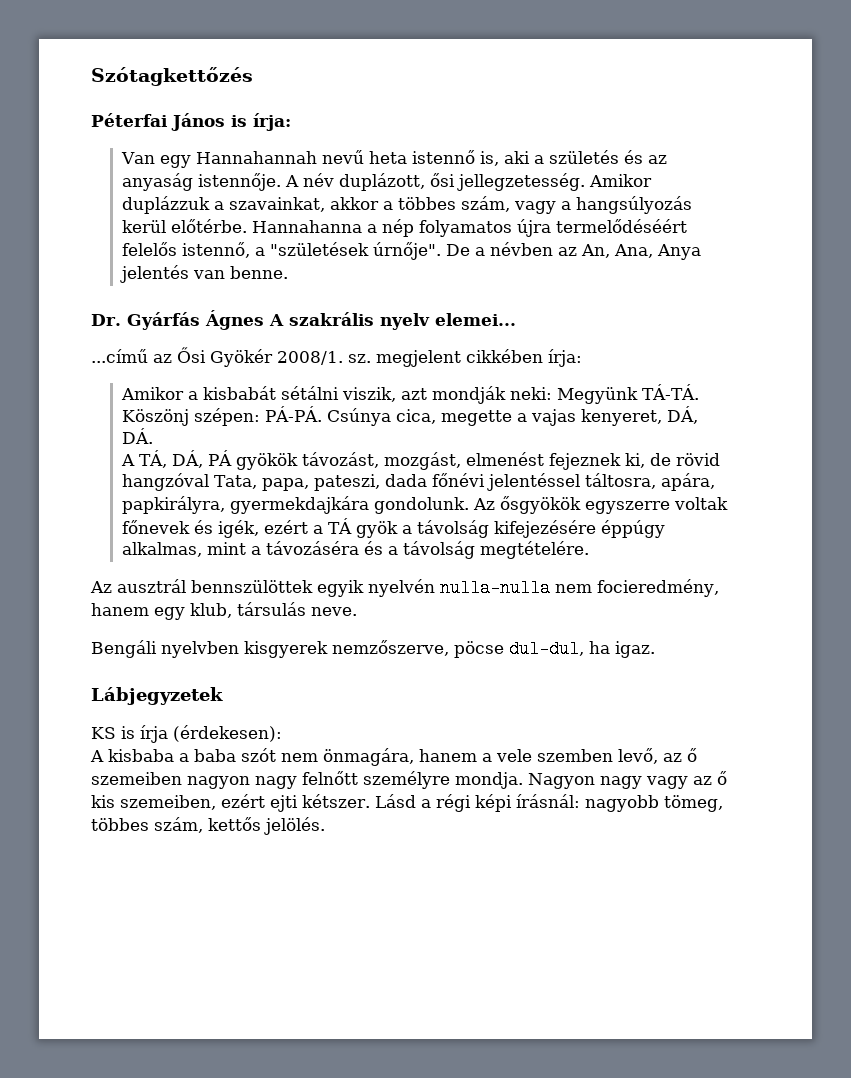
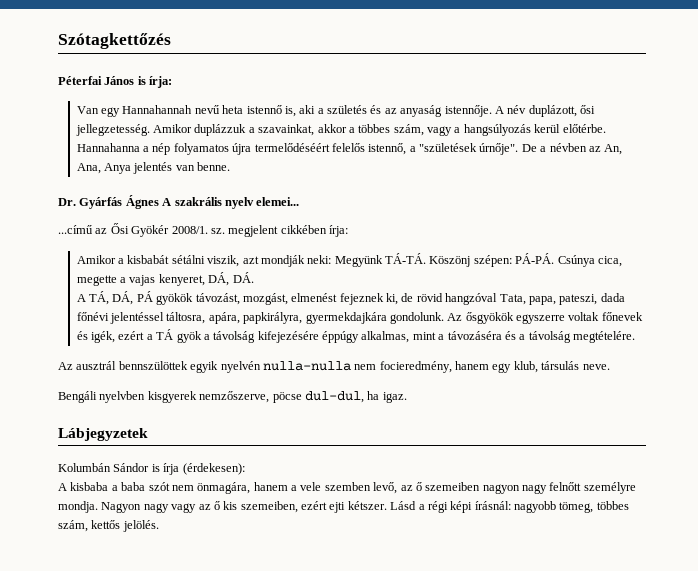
- KS is írja (érdekesen):
+ Kolumbán Sándor is írja (érdekesen):

